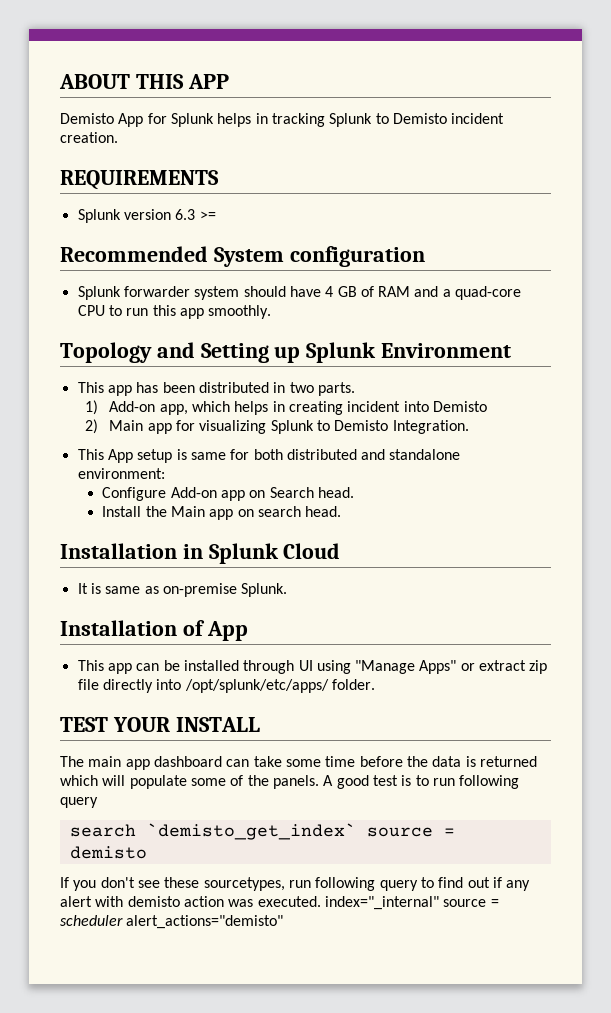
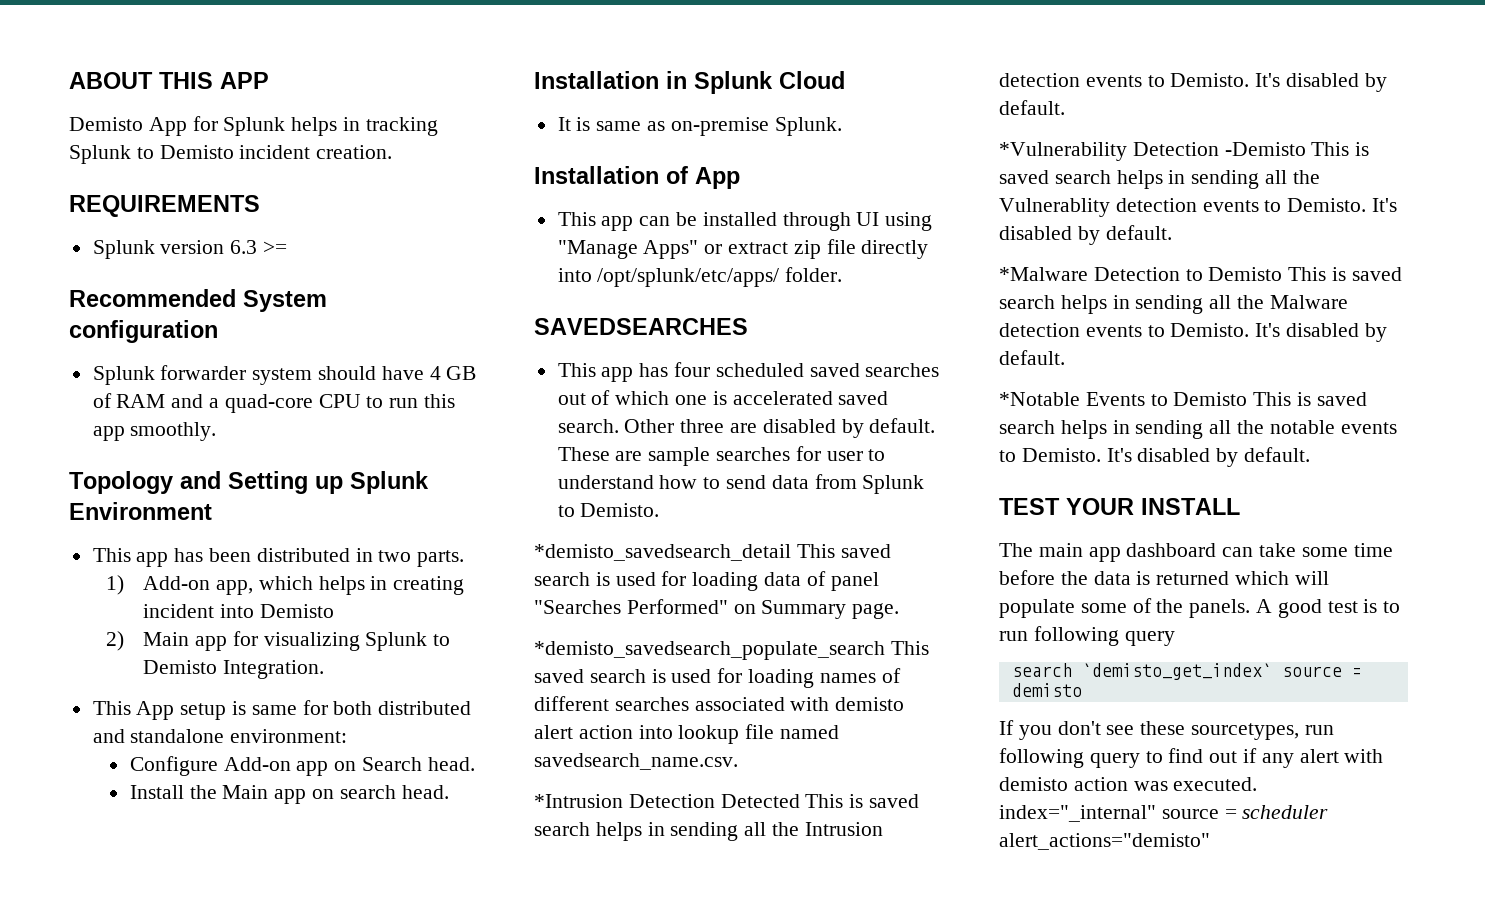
+ SAVEDSEARCHES
+ This app has four scheduled saved searches out of which one is accelerated saved search. Other three are disabled by default. These are sample searches for user to understand how to send data from Splunk to Demisto.
+ *demisto_savedsearch_detail This saved search is used for loading data of panel "Searches Performed" on Summary page.
+ *demisto_savedsearch_populate_search This saved search is used for loading names of different searches associated with demisto alert action into lookup file named savedsearch_name.csv.
+ *Intrusion Detection Detected This is saved search helps in sending all the Intrusion detection events to Demisto. It's disabled by default.
+ *Vulnerability Detection -Demisto This is saved search helps in sending all the Vulnerablity detection events to Demisto. It's disabled by default.
+ *Malware Detection to Demisto This is saved search helps in sending all the Malware detection events to Demisto. It's disabled by default.
+ *Notable Events to Demisto This is saved search helps in sending all the notable events to Demisto. It's disabled by default.

